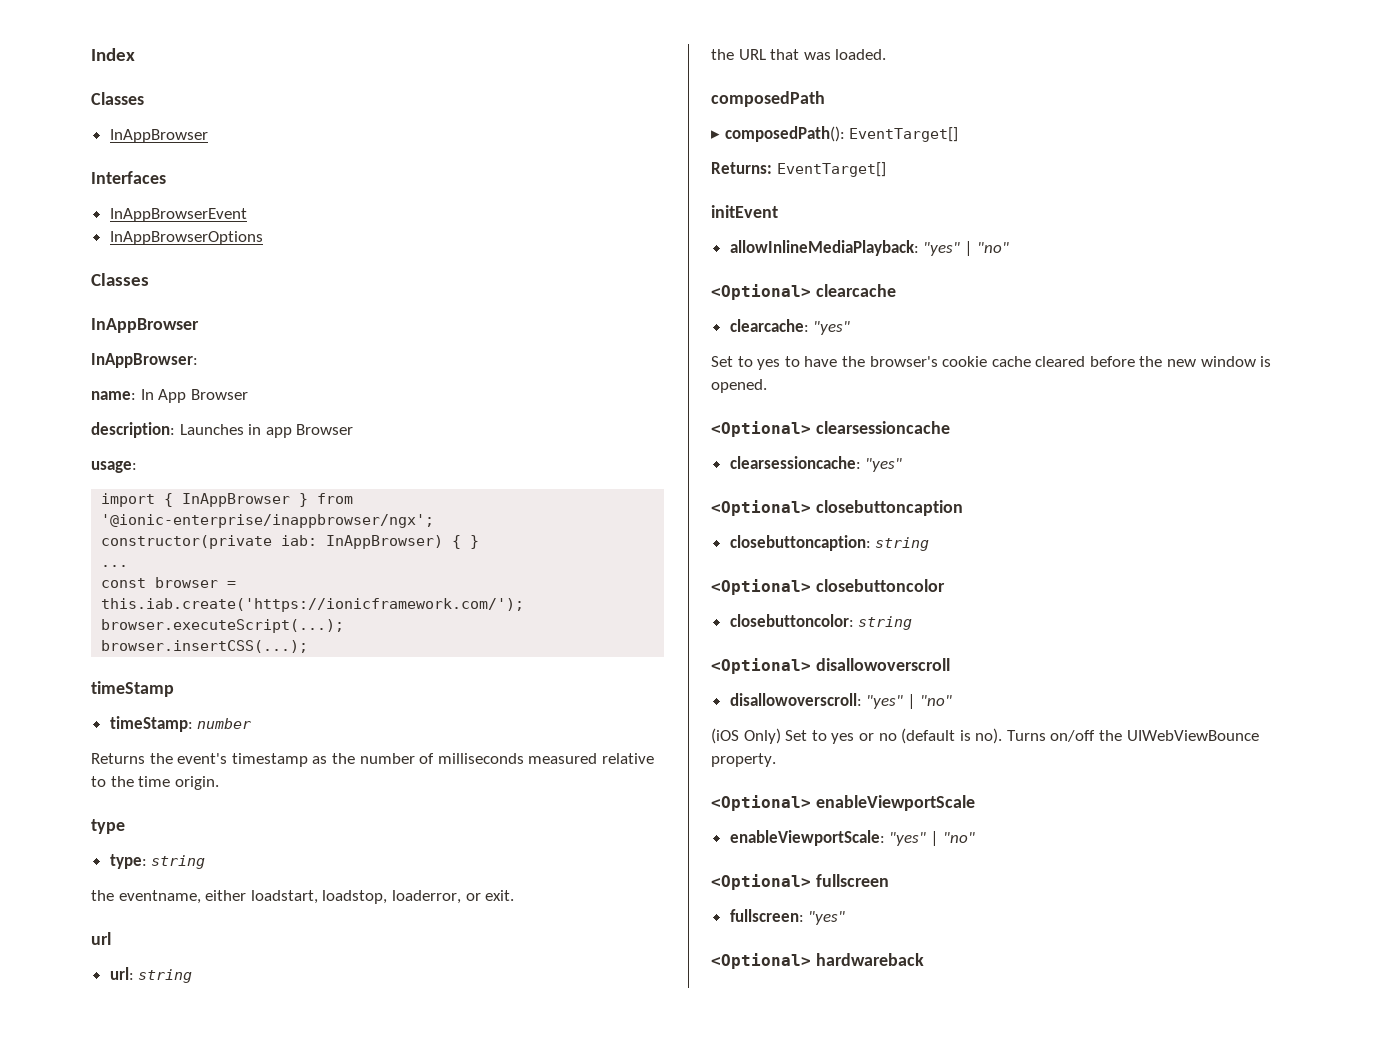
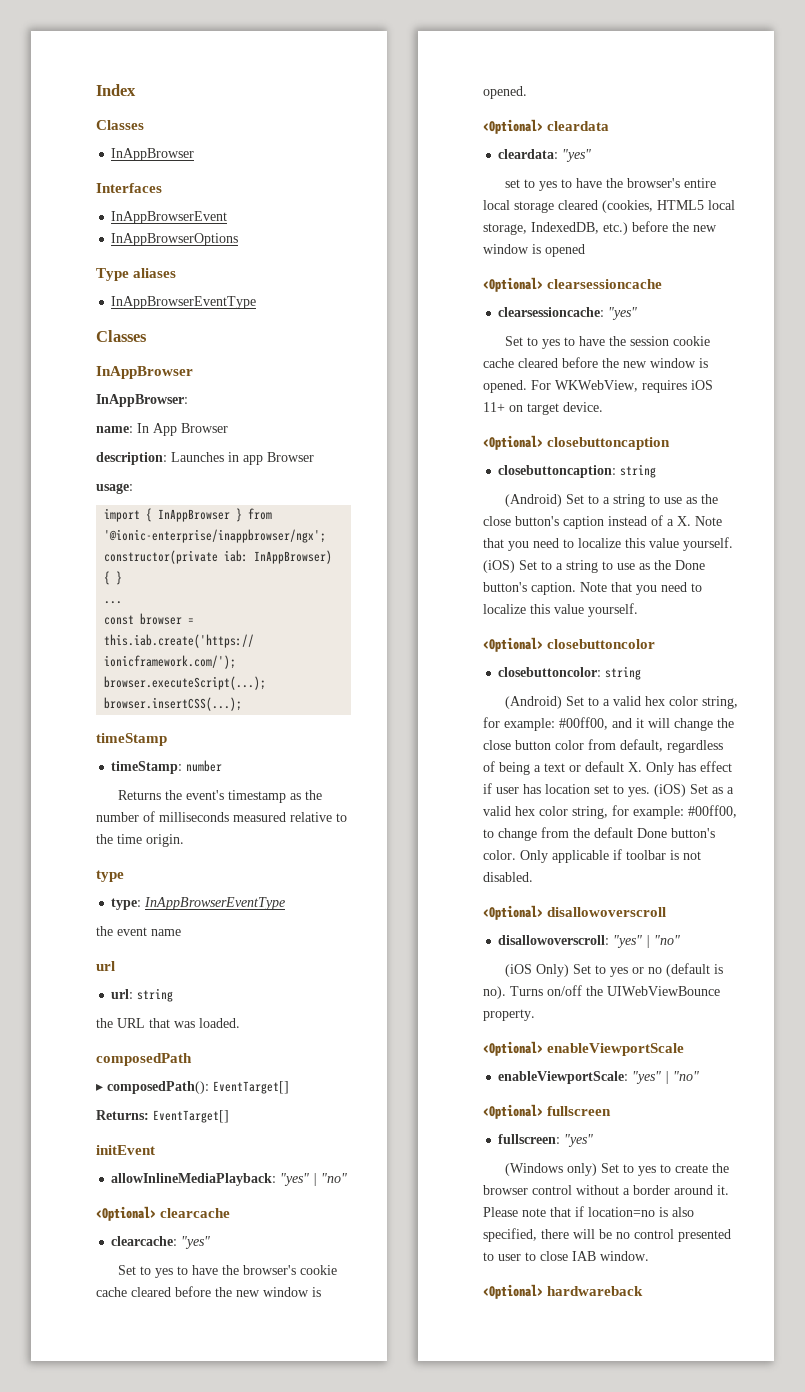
+ Type aliases
+ InAppBrowserEventType
- type: string
- the eventname, either loadstart, loadstop, loaderror, or exit.
+ type: InAppBrowserEventType
+ the event name
+ <Optional> cleardata
+ cleardata: "yes"
+ set to yes to have the browser's entire local storage cleared (cookies, HTML5 local storage, IndexedDB, etc.) before the new window is opened
  <Optional> clearsessioncache
  clearsessioncache: "yes"
+ Set to yes to have the session cookie cache cleared before the new window is opened. For WKWebView, requires iOS 11+ on target device.
  <Optional> closebuttoncaption
  closebuttoncaption: string
+ (Android) Set to a string to use as the close button's caption instead of a X. Note that you need to localize this value yourself. (iOS) Set to a string to use as the Done button's caption. Note that you need to localize this value yourself.
  <Optional> closebuttoncolor
  closebuttoncolor: string
+ (Android) Set to a valid hex color string, for example: #00ff00, and it will change the close button color from default, regardless of being a text or default X. Only has effect if user has location set to yes. (iOS) Set as a valid hex color string, for example: #00ff00, to change from the default Done button's color. Only applicable if toolbar is not disabled.
+ (Windows only) Set to yes to create the browser control without a border around it. Please note that if location=no is also specified, there will be no control presented to user to close IAB window.

